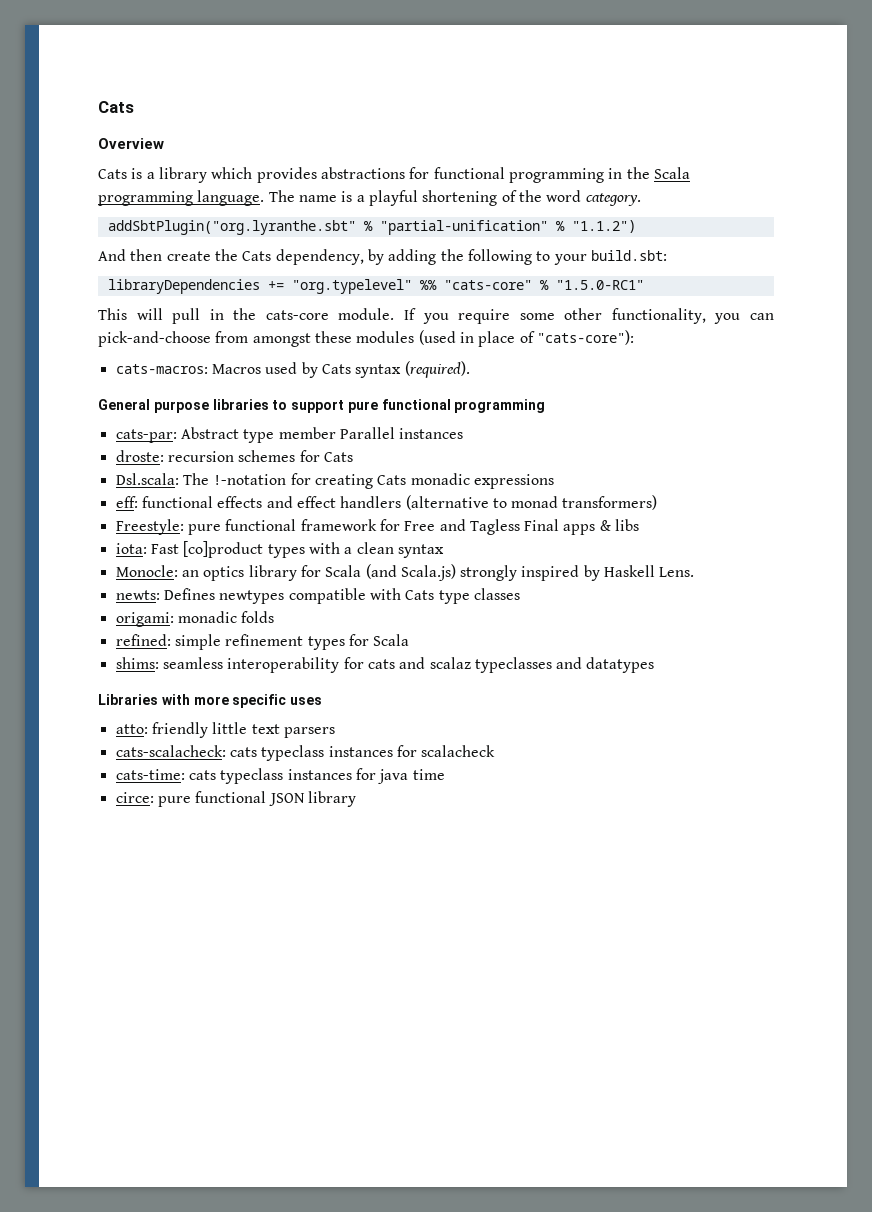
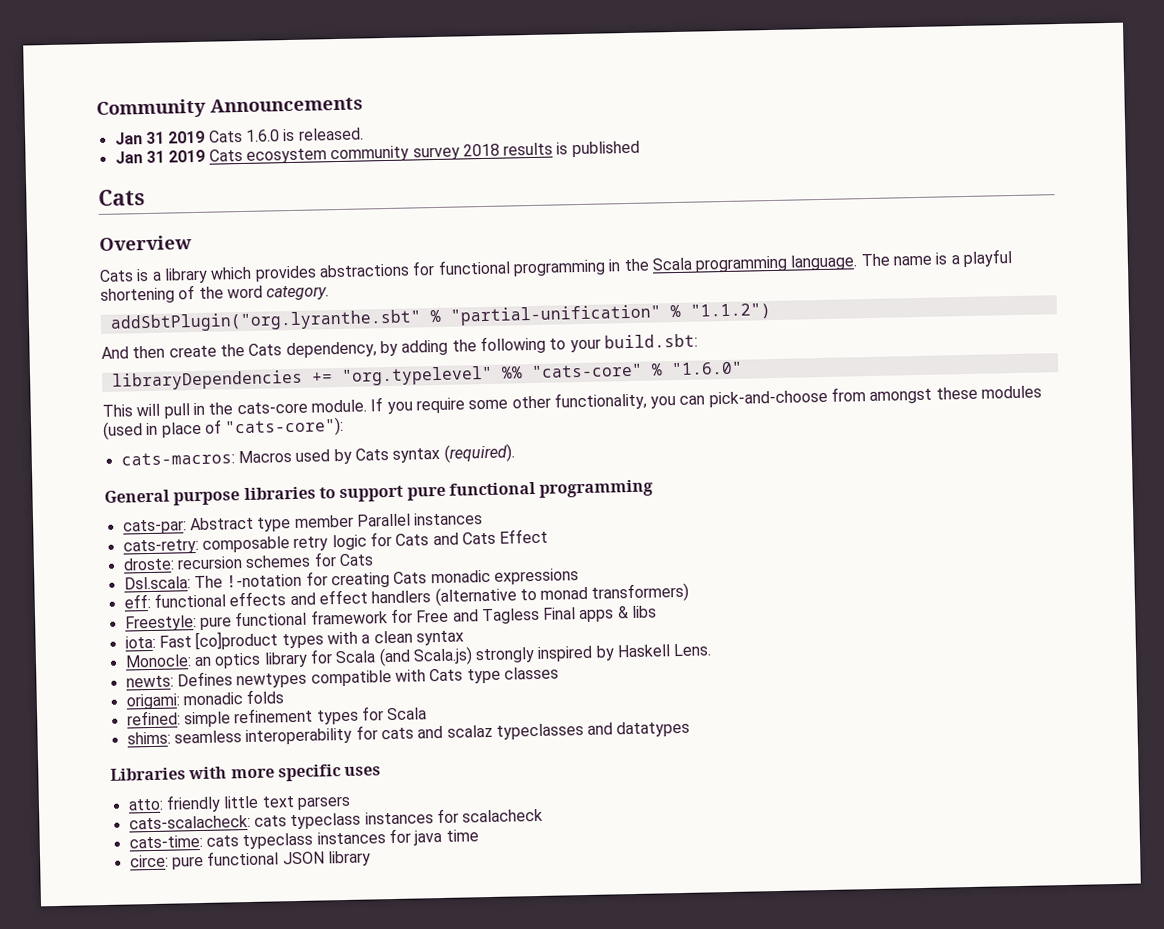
+ Community Announcements
+ Jan 31 2019 Cats 1.6.0 is released.
+ Jan 31 2019 Cats ecosystem community survey 2018 results is published
- libraryDependencies += "org.typelevel" %% "cats-core" % "1.5.0-RC1"
+ libraryDependencies += "org.typelevel" %% "cats-core" % "1.6.0"
+ cats-retry: composable retry logic for Cats and Cats Effect

